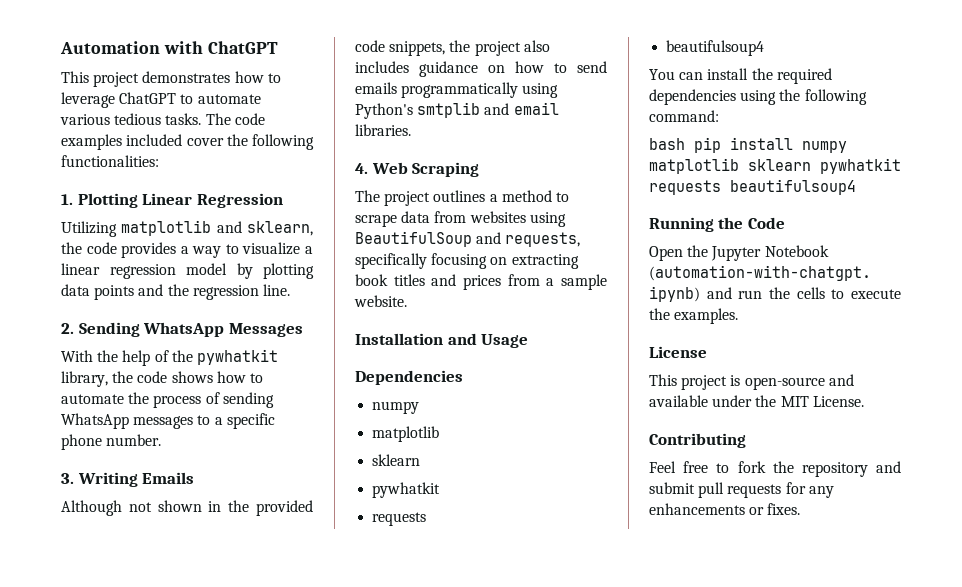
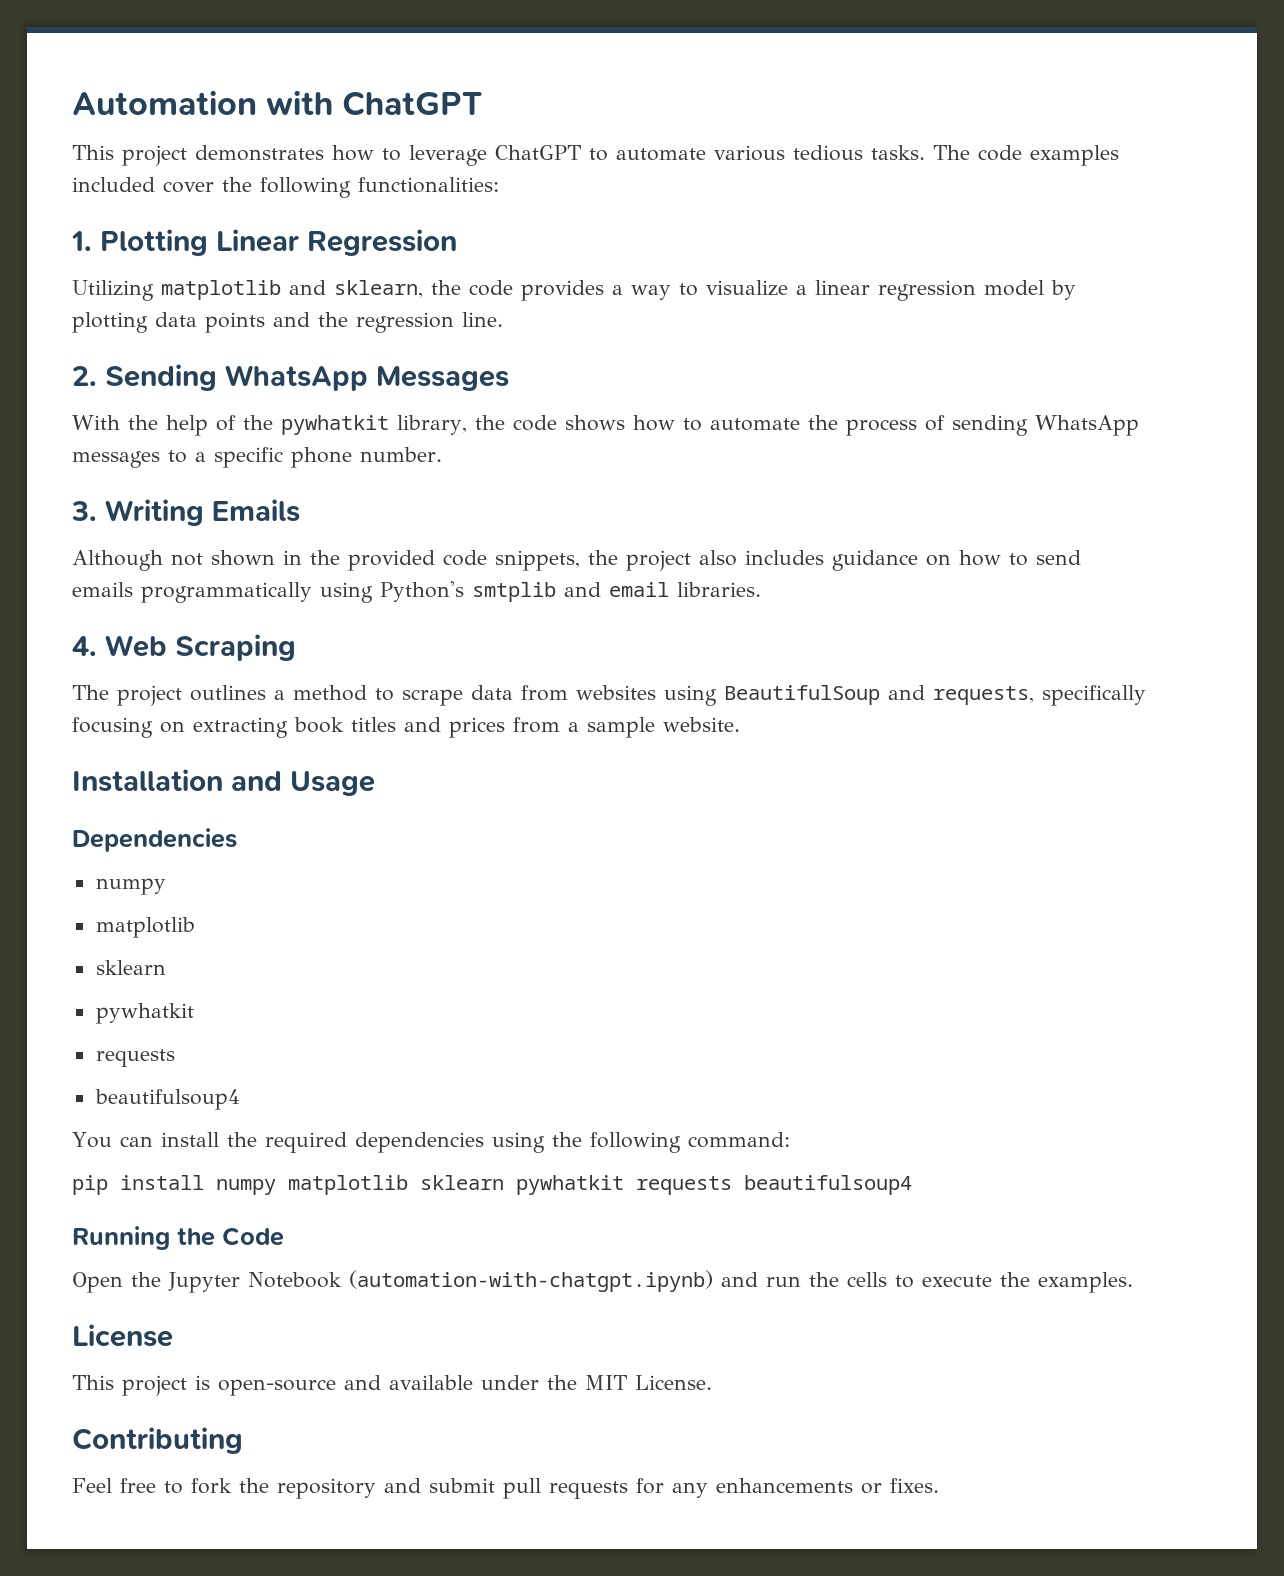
- bash pip install numpy matplotlib sklearn pywhatkit requests beautifulsoup4
+ pip install numpy matplotlib sklearn pywhatkit requests beautifulsoup4

